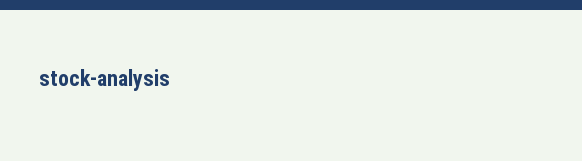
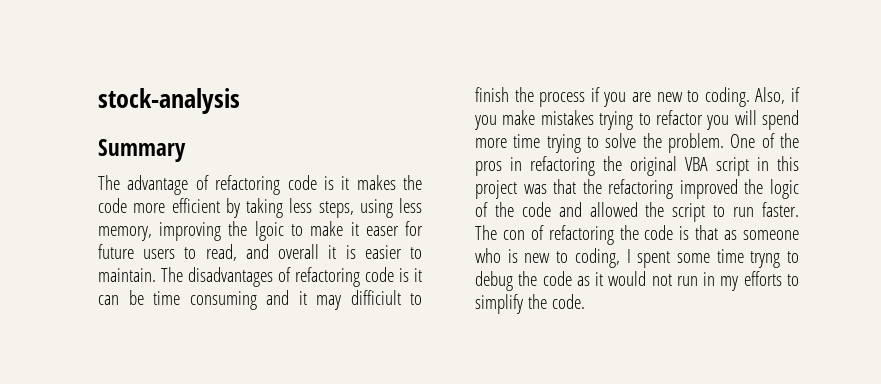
+ Summary
+ The advantage of refactoring code is it makes the code more efficient by taking less steps, using less memory, improving the lgoic to make it easer for future users to read, and overall it is easier to maintain. The disadvantages of refactoring code is it can be time consuming and it may difficiult to finish the process if you are new to coding. Also, if you make mistakes trying to refactor you will spend more time trying to solve the problem. One of the pros in refactoring the original VBA script in this project was that the refactoring improved the logic of the code and allowed the script to run faster. The con of refactoring the code is that as someone who is new to coding, I spent some time tryng to debug the code as it would not run in my efforts to simplify the code.

